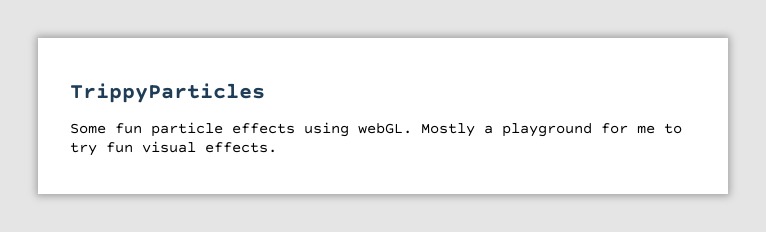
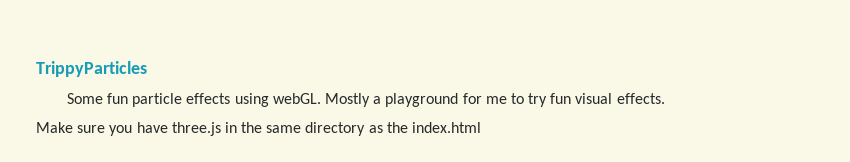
+ Make sure you have three.js in the same directory as the index.html

